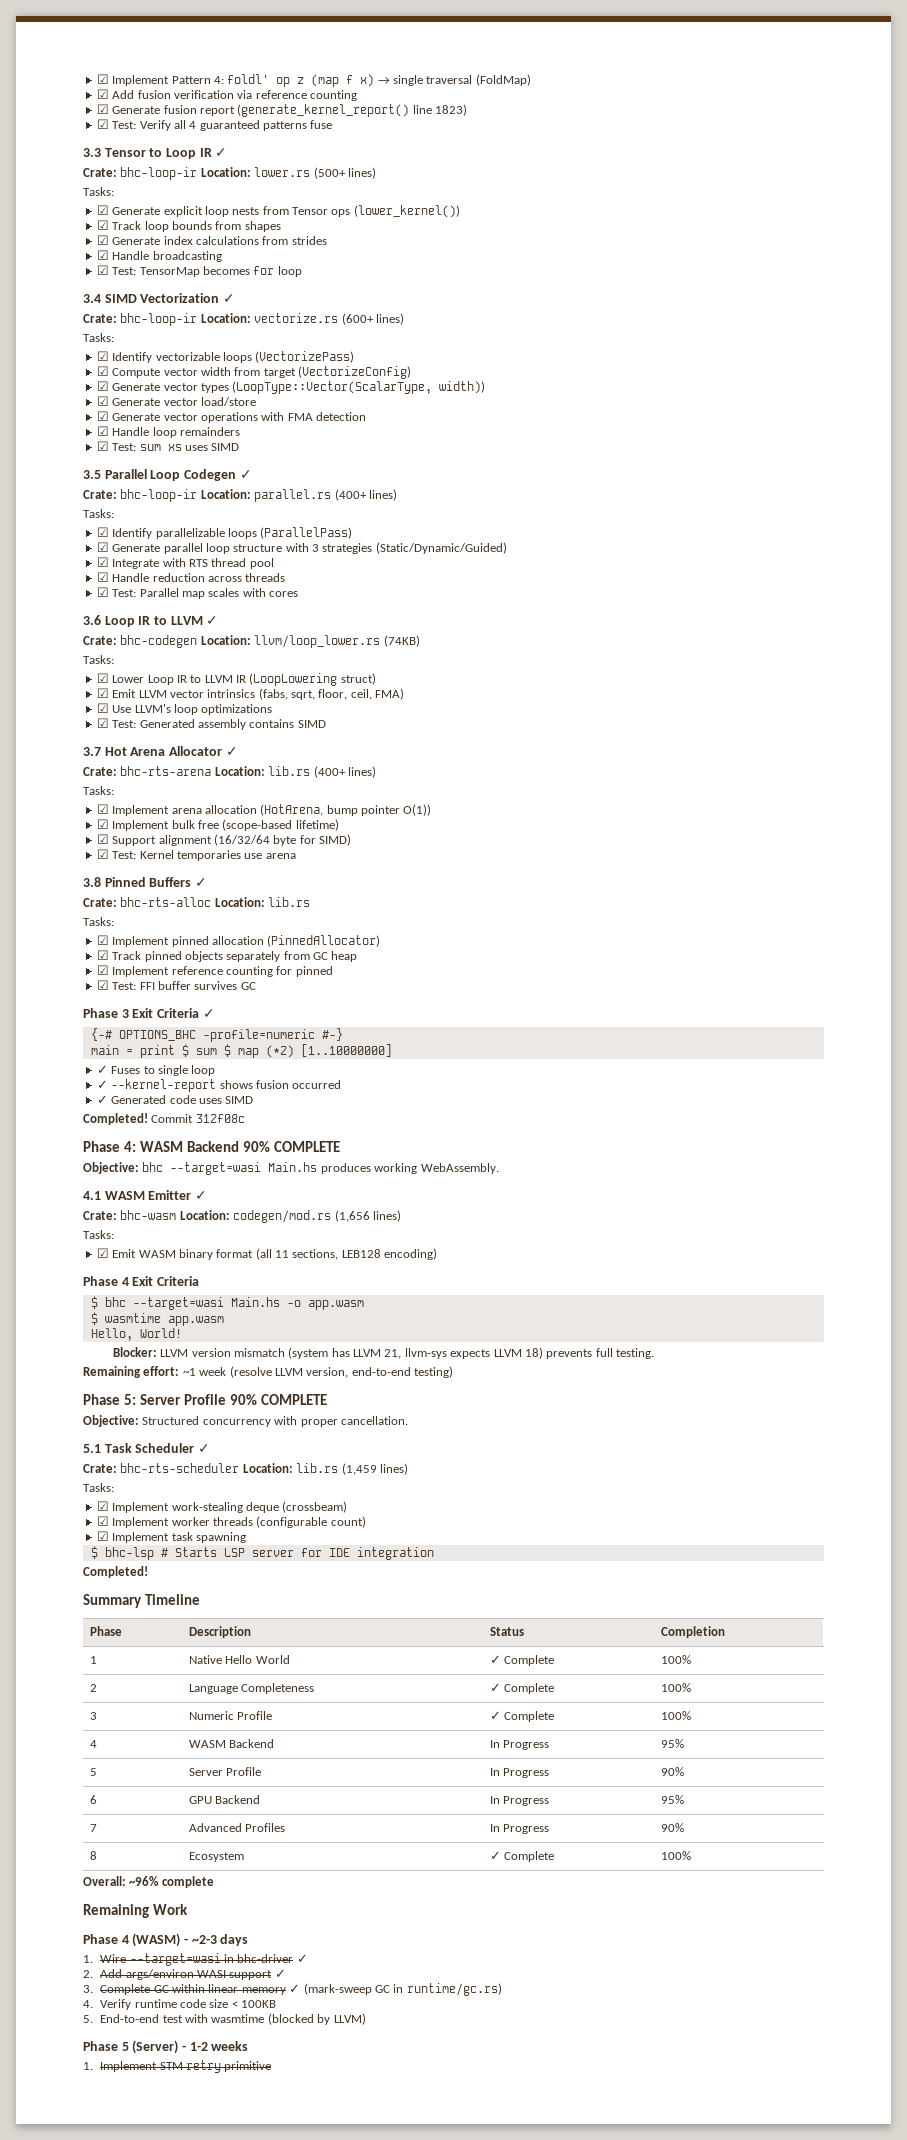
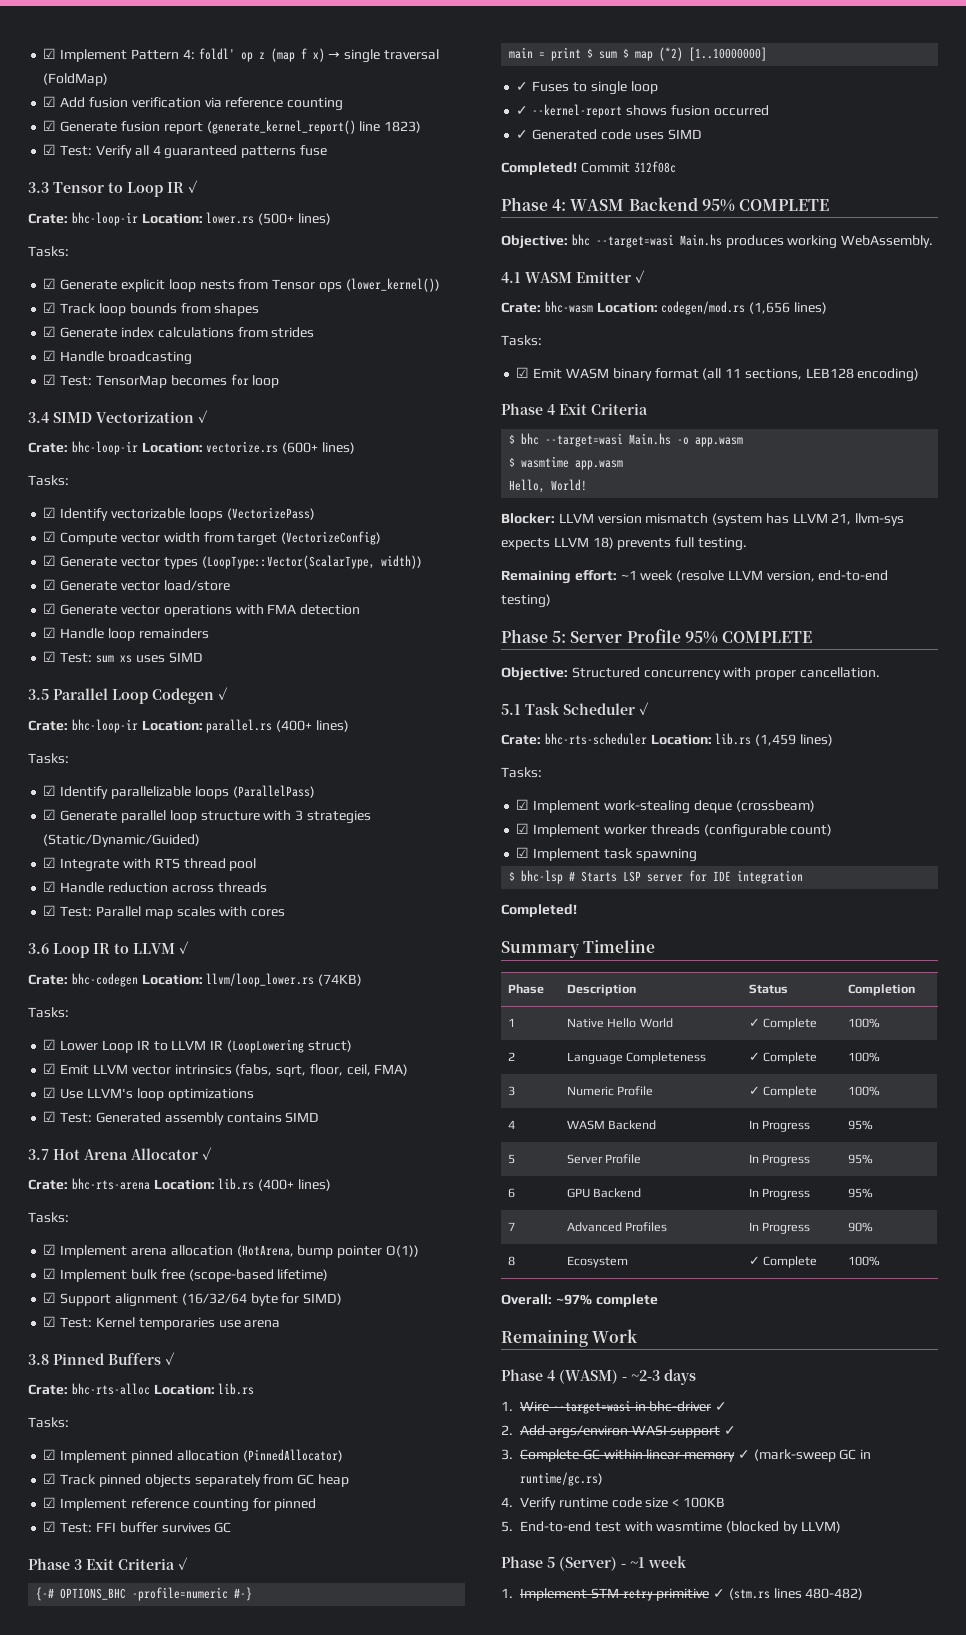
- Phase 4: WASM Backend 90% COMPLETE
+ Phase 4: WASM Backend 95% COMPLETE
- Phase 5: Server Profile 90% COMPLETE
+ Phase 5: Server Profile 95% COMPLETE
- 5 | Server Profile | In Progress | 90%
+ 5 | Server Profile | In Progress | 95%
- Overall: ~96% complete
+ Overall: ~97% complete
- Phase 5 (Server) - 1-2 weeks
+ Phase 5 (Server) - ~1 week
- 1. Implement STM retry primitive
+ 1. Implement STM retry primitive ✓ (stm.rs lines 480-482)

